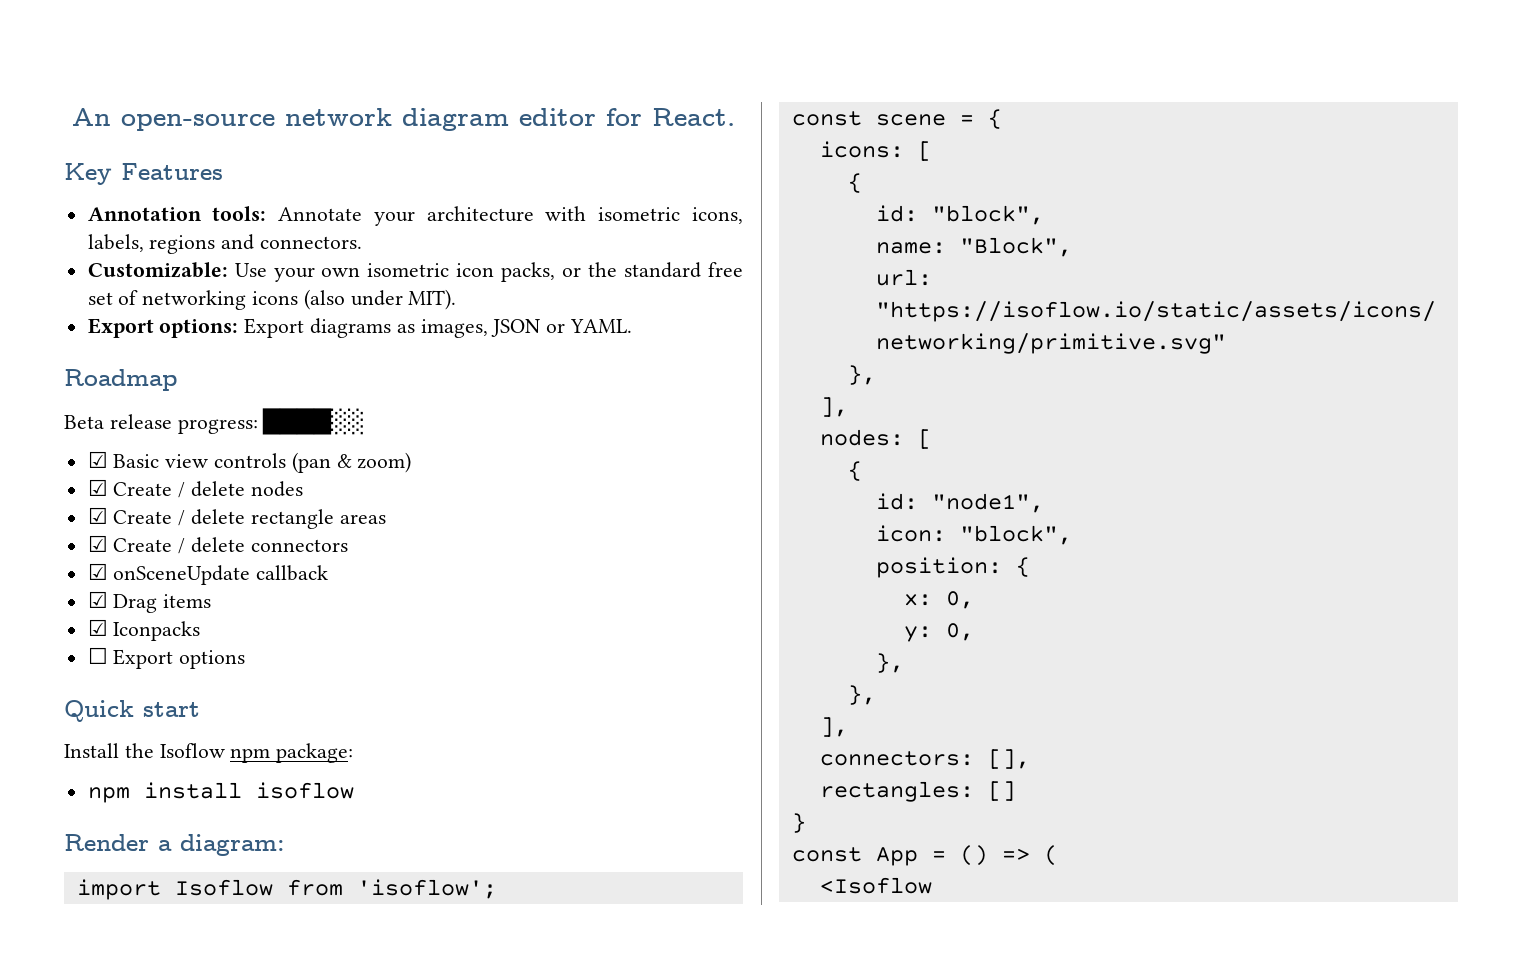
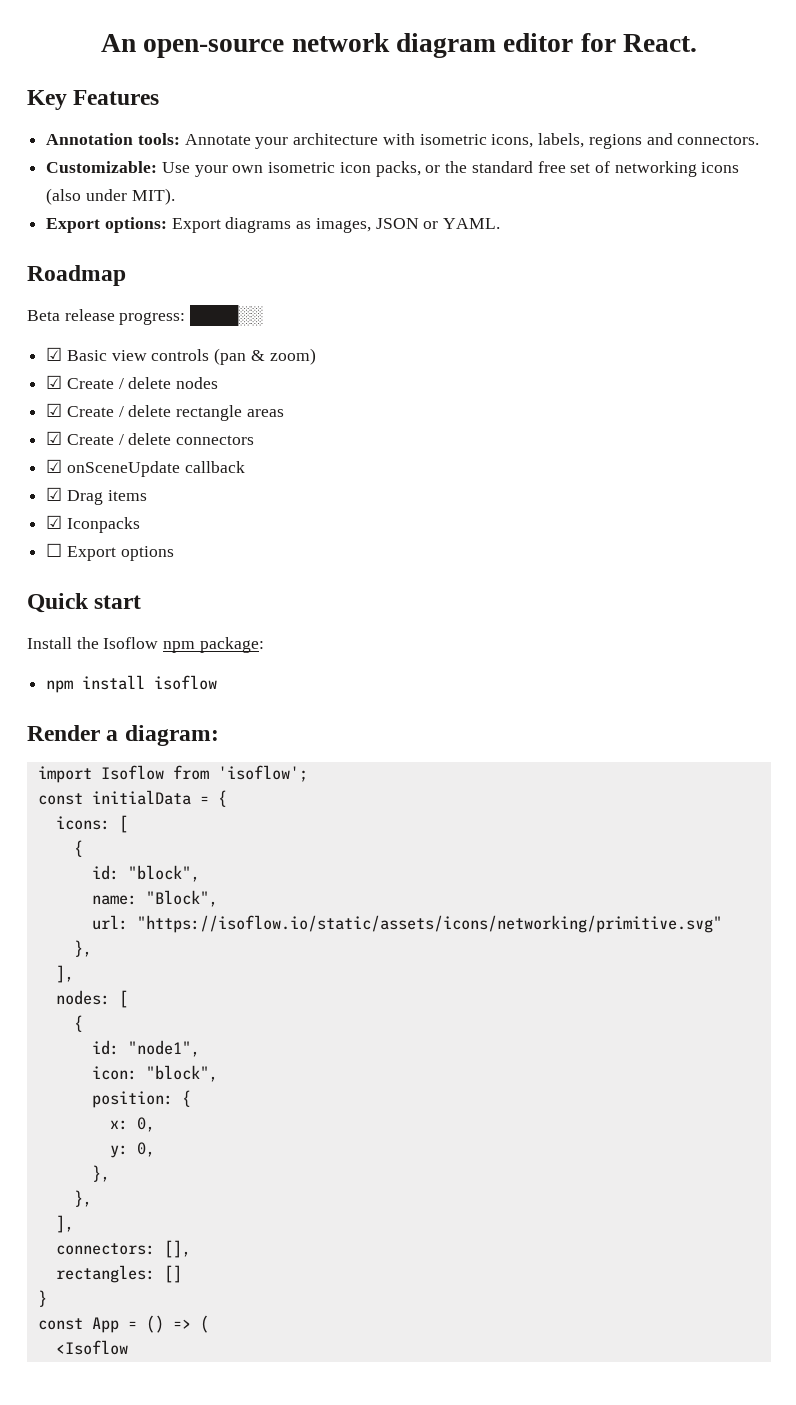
- const scene = {
+ const initialData = {

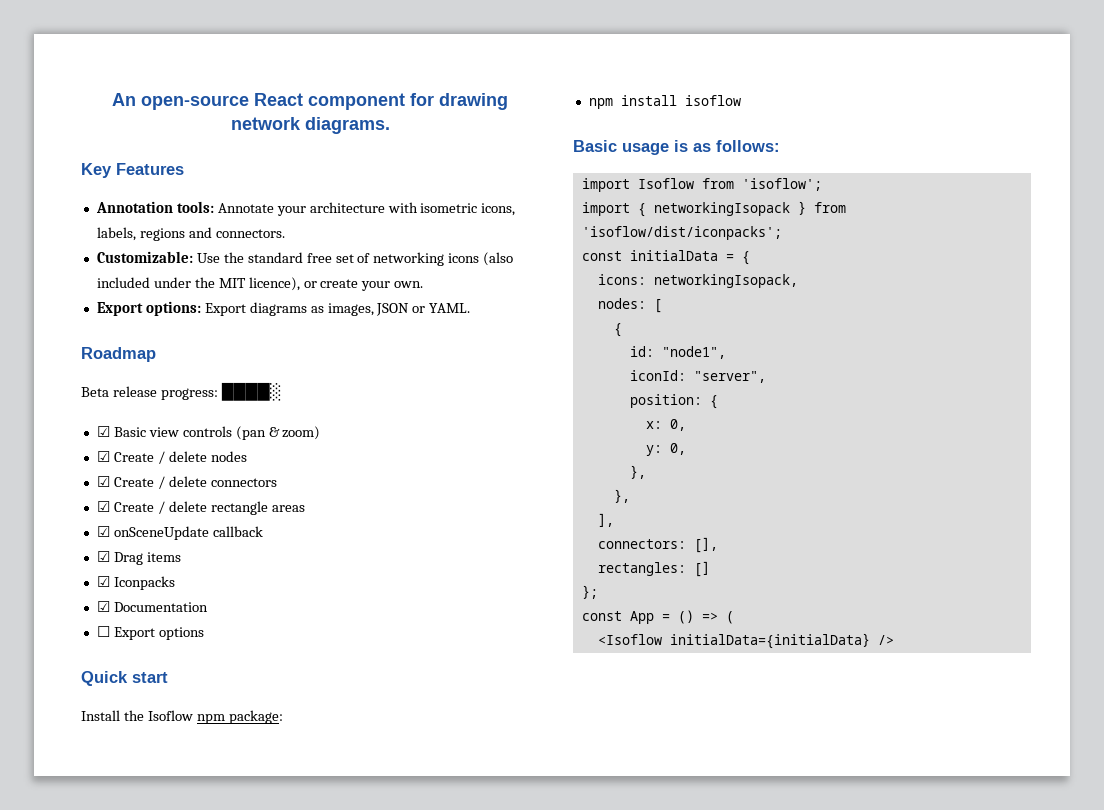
- An open-source network diagram editor for React.
+ An open-source React component for drawing network diagrams.
- Customizable: Use your own isometric icon packs, or the standard free set of networking icons (also under MIT).
+ Customizable: Use the standard free set of networking icons (also included under the MIT licence), or create your own.
- Beta release progress: ████░░
+ Beta release progress: ████░
+ ☑ Create / delete connectors
  ☑ Create / delete rectangle areas
- ☑ Create / delete connectors
+ ☑ Documentation
- Render a diagram:
+ Basic usage is as follows:
+ import { networkingIsopack } from 'isoflow/dist/iconpacks';
- icons: [
- {
- id: "block",
- name: "Block",
- url: "https://isoflow.io/static/assets/icons/networking/primitive.svg"
- },
- ],
+ icons: networkingIsopack,
- icon: "block",
+ iconId: "server",
- }
+ };
- <Isoflow
+ <Isoflow initialData={initialData} />

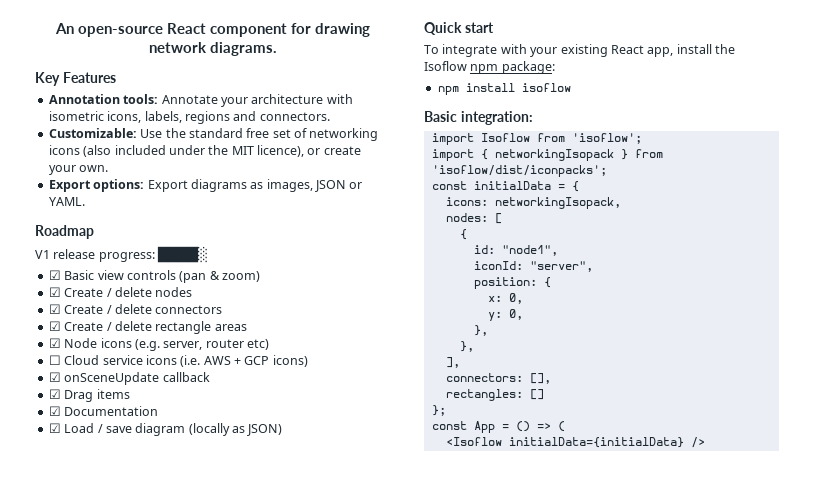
- Beta release progress: ████░
+ V1 release progress: ████░
+ ☑ Node icons (e.g. server, router etc)
+ ☐ Cloud service icons (i.e. AWS + GCP icons)
- ☑ Iconpacks
  ☑ Documentation
- ☐ Export options
+ ☑ Load / save diagram (locally as JSON)
  Quick start
- Install the Isoflow npm package:
+ To integrate with your existing React app, install the Isoflow npm package:
- Basic usage is as follows:
+ Basic integration:

